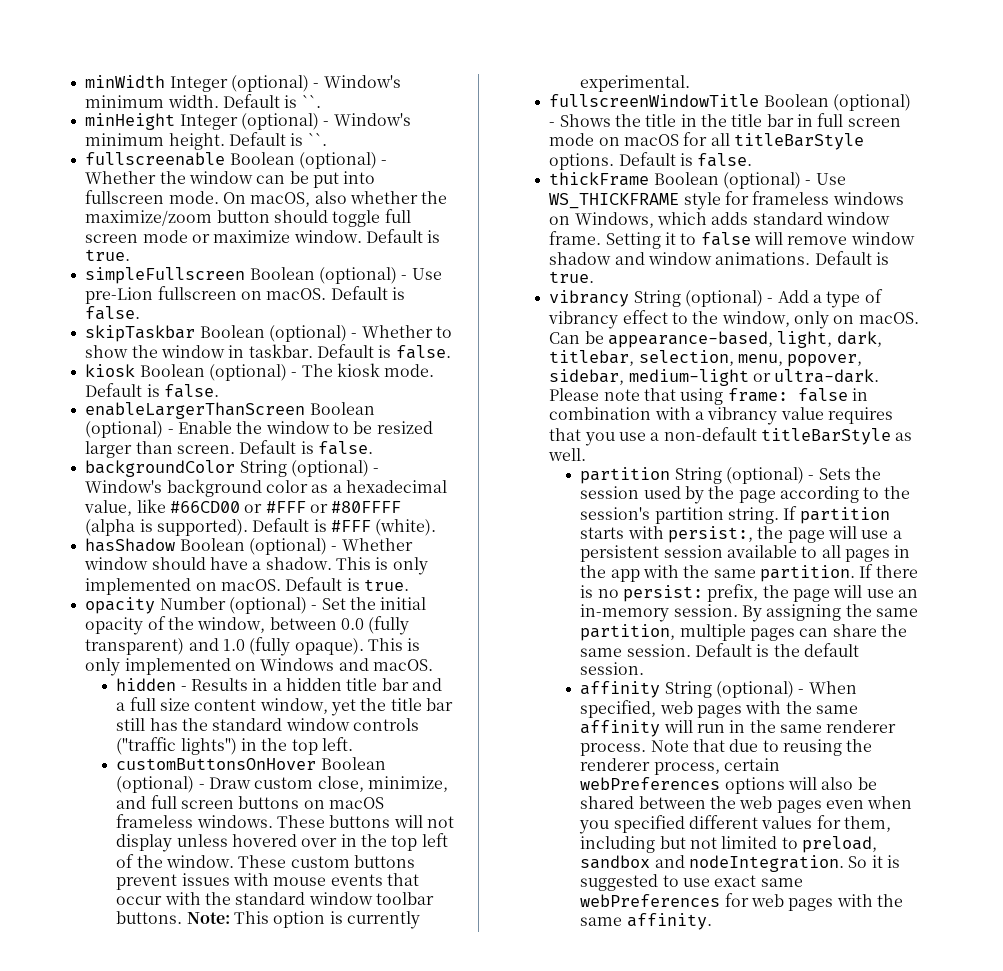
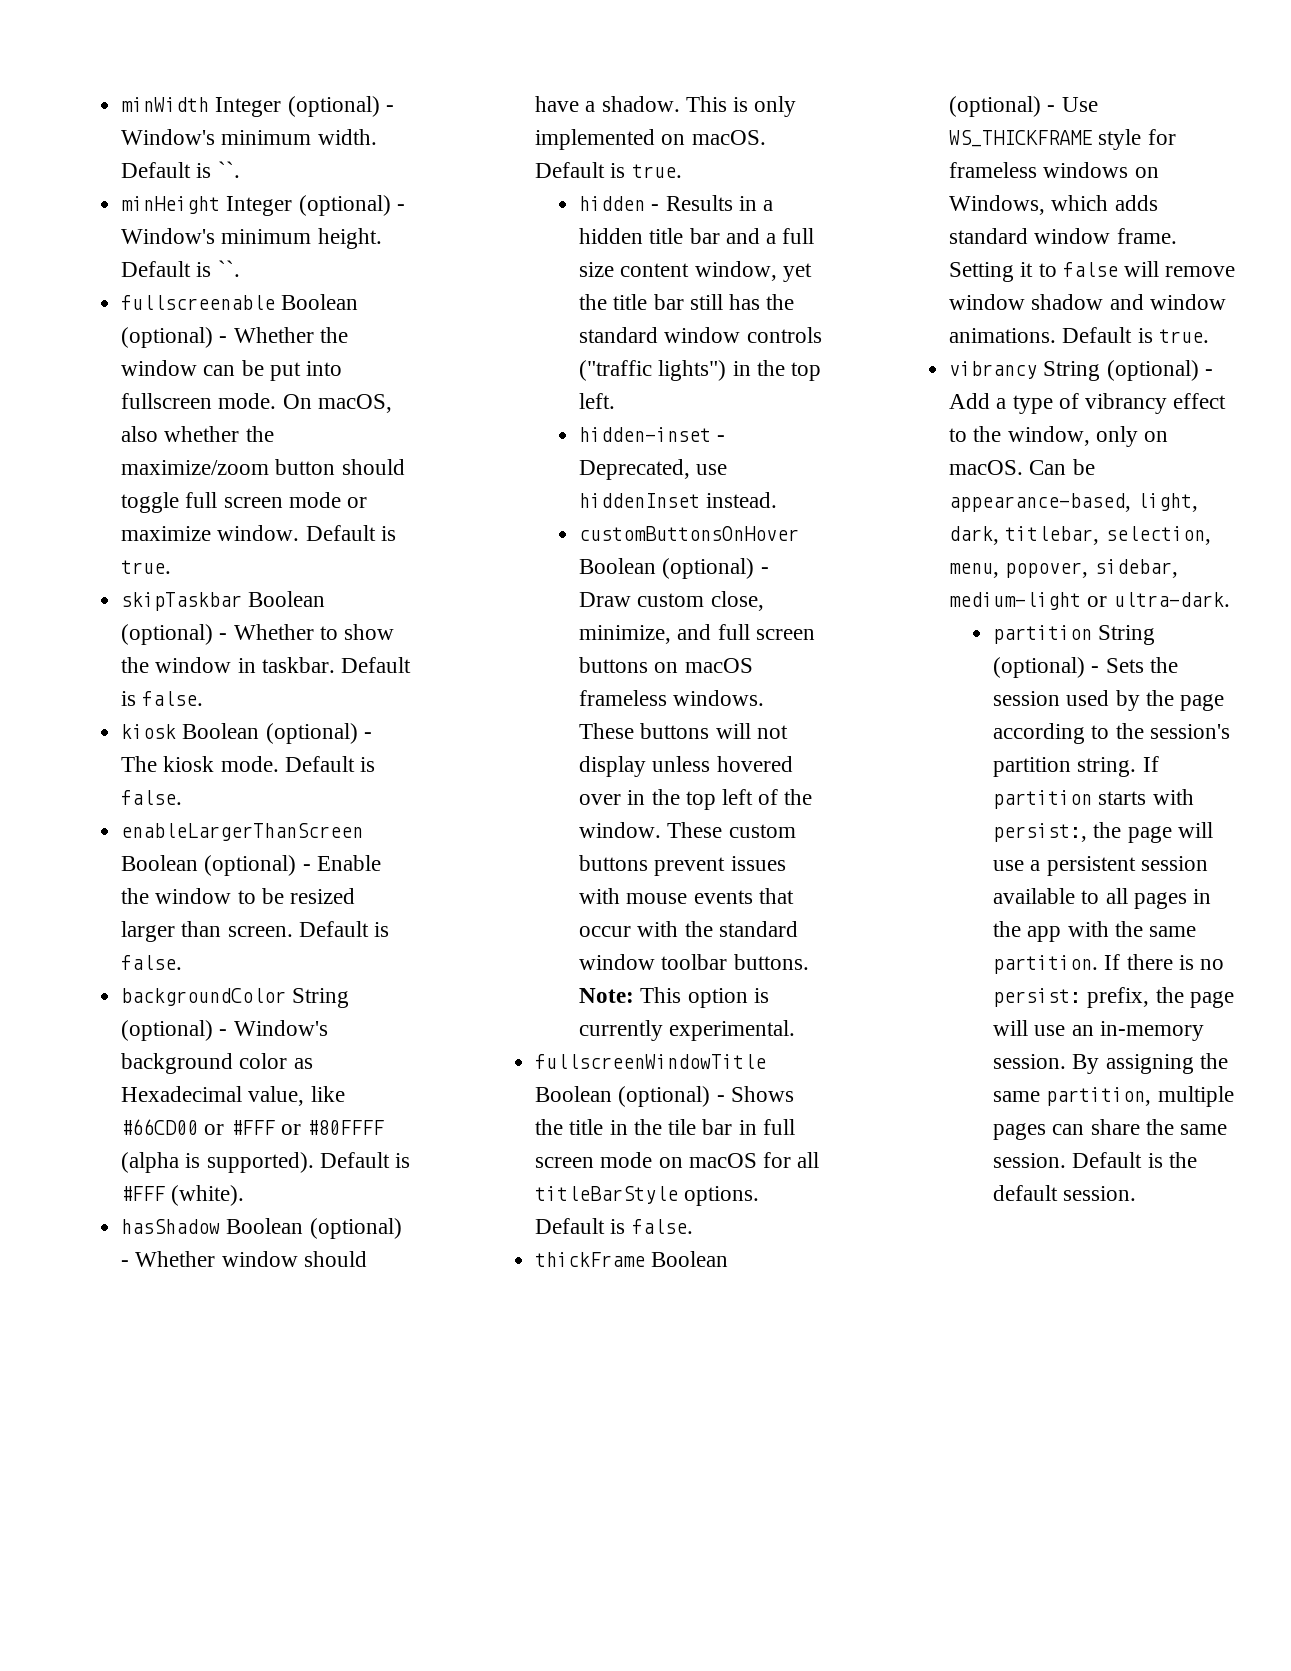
- simpleFullscreen Boolean (optional) - Use pre-Lion fullscreen on macOS. Default is false.
- backgroundColor String (optional) - Window's background color as a hexadecimal value, like #66CD00 or #FFF or #80FFFF (alpha is supported).
+ backgroundColor String (optional) - Window's background color as Hexadecimal value, like #66CD00 or #FFF or #80FFFF (alpha is supported).
- opacity Number (optional) - Set the initial opacity of the window, between 0.0 (fully transparent) and 1.0 (fully opaque). This is only implemented on Windows and macOS.
+ hidden-inset - Deprecated, use hiddenInset instead.
- fullscreenWindowTitle Boolean (optional) - Shows the title in the title bar in full screen mode on macOS for all titleBarStyle options.
+ fullscreenWindowTitle Boolean (optional) - Shows the title in the tile bar in full screen mode on macOS for all titleBarStyle options.
- Please note that using frame: false in combination with a vibrancy value requires that you use a non-default titleBarStyle as well.
- affinity String (optional) - When specified, web pages with the same affinity will run in the same renderer process. Note that due to reusing the renderer process, certain webPreferences options will also be shared between the web pages even when you specified different values for them, including but not limited to preload, sandbox and nodeIntegration. So it is suggested to use exact same webPreferences for web pages with the same affinity.

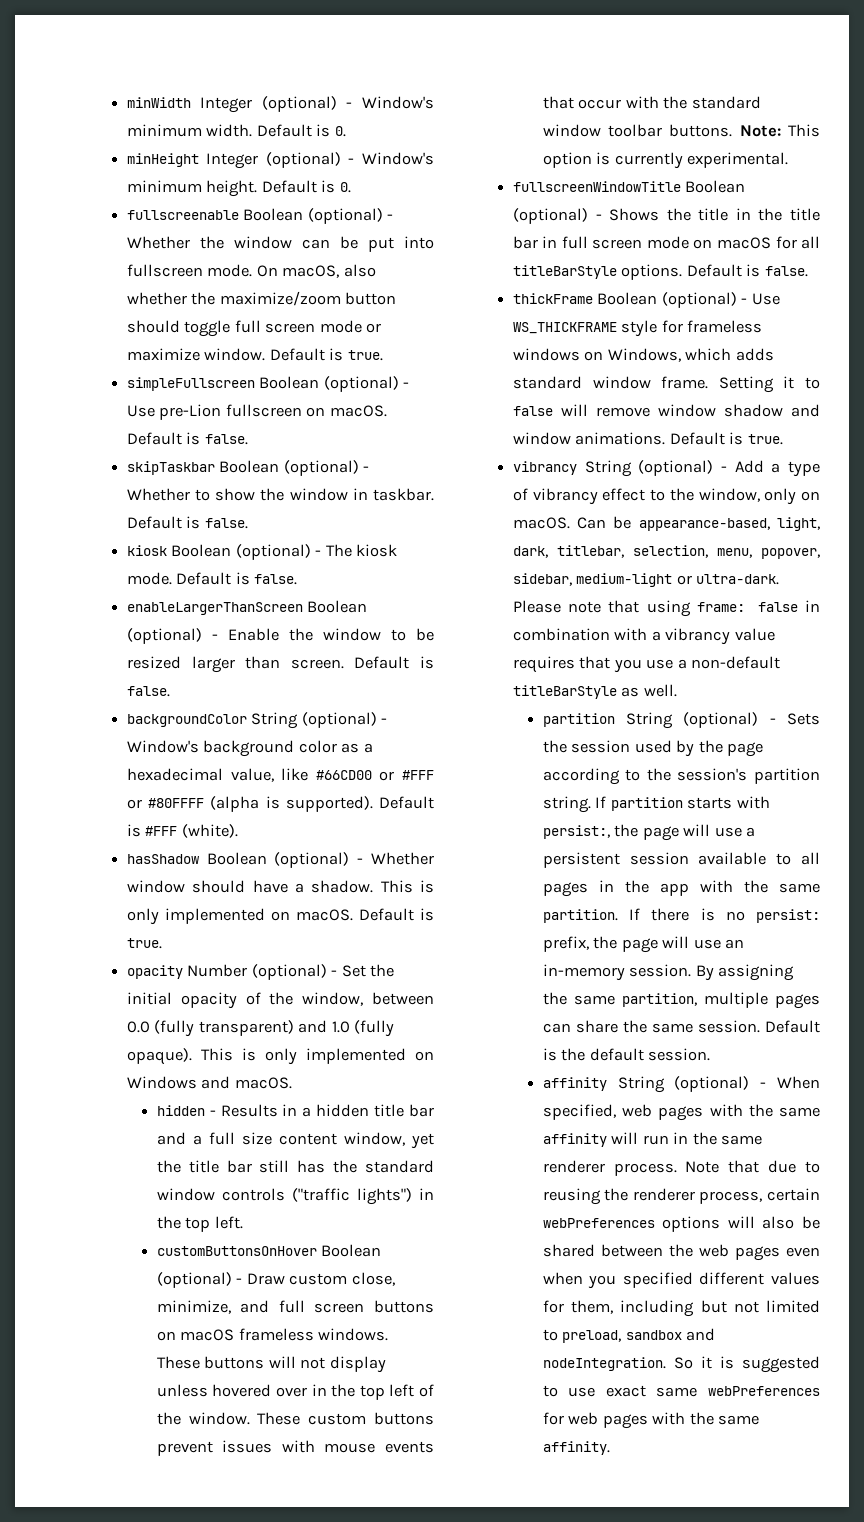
- minWidth Integer (optional) - Window's minimum width. Default is ``.
+ minWidth Integer (optional) - Window's minimum width. Default is 0.
- minHeight Integer (optional) - Window's minimum height. Default is ``.
+ minHeight Integer (optional) - Window's minimum height. Default is 0.
+ simpleFullscreen Boolean (optional) - Use pre-Lion fullscreen on macOS. Default is false.
- backgroundColor String (optional) - Window's background color as Hexadecimal value, like #66CD00 or #FFF or #80FFFF (alpha is supported).
+ backgroundColor String (optional) - Window's background color as a hexadecimal value, like #66CD00 or #FFF or #80FFFF (alpha is supported).
+ opacity Number (optional) - Set the initial opacity of the window, between 0.0 (fully transparent) and 1.0 (fully opaque). This is only implemented on Windows and macOS.
- hidden-inset - Deprecated, use hiddenInset instead.
- fullscreenWindowTitle Boolean (optional) - Shows the title in the tile bar in full screen mode on macOS for all titleBarStyle options.
+ fullscreenWindowTitle Boolean (optional) - Shows the title in the title bar in full screen mode on macOS for all titleBarStyle options.
+ Please note that using frame: false in combination with a vibrancy value requires that you use a non-default titleBarStyle as well.
+ affinity String (optional) - When specified, web pages with the same affinity will run in the same renderer process. Note that due to reusing the renderer process, certain webPreferences options will also be shared between the web pages even when you specified different values for them, including but not limited to preload, sandbox and nodeIntegration. So it is suggested to use exact same webPreferences for web pages with the same affinity.

